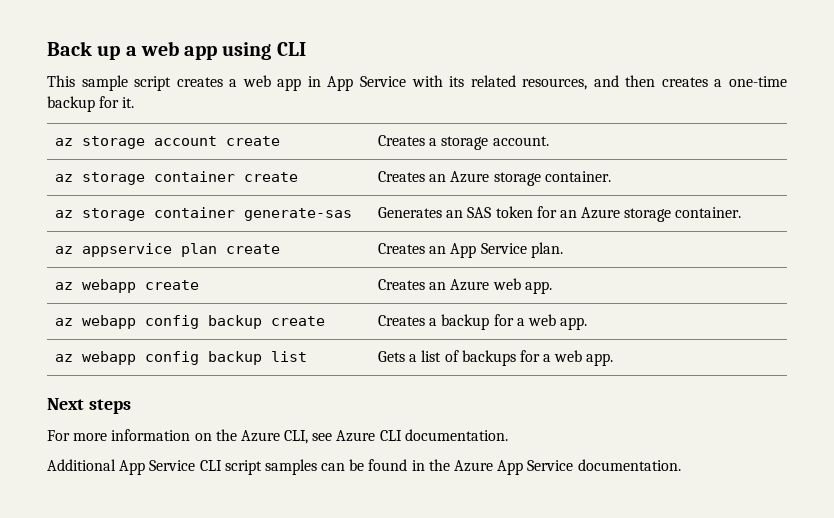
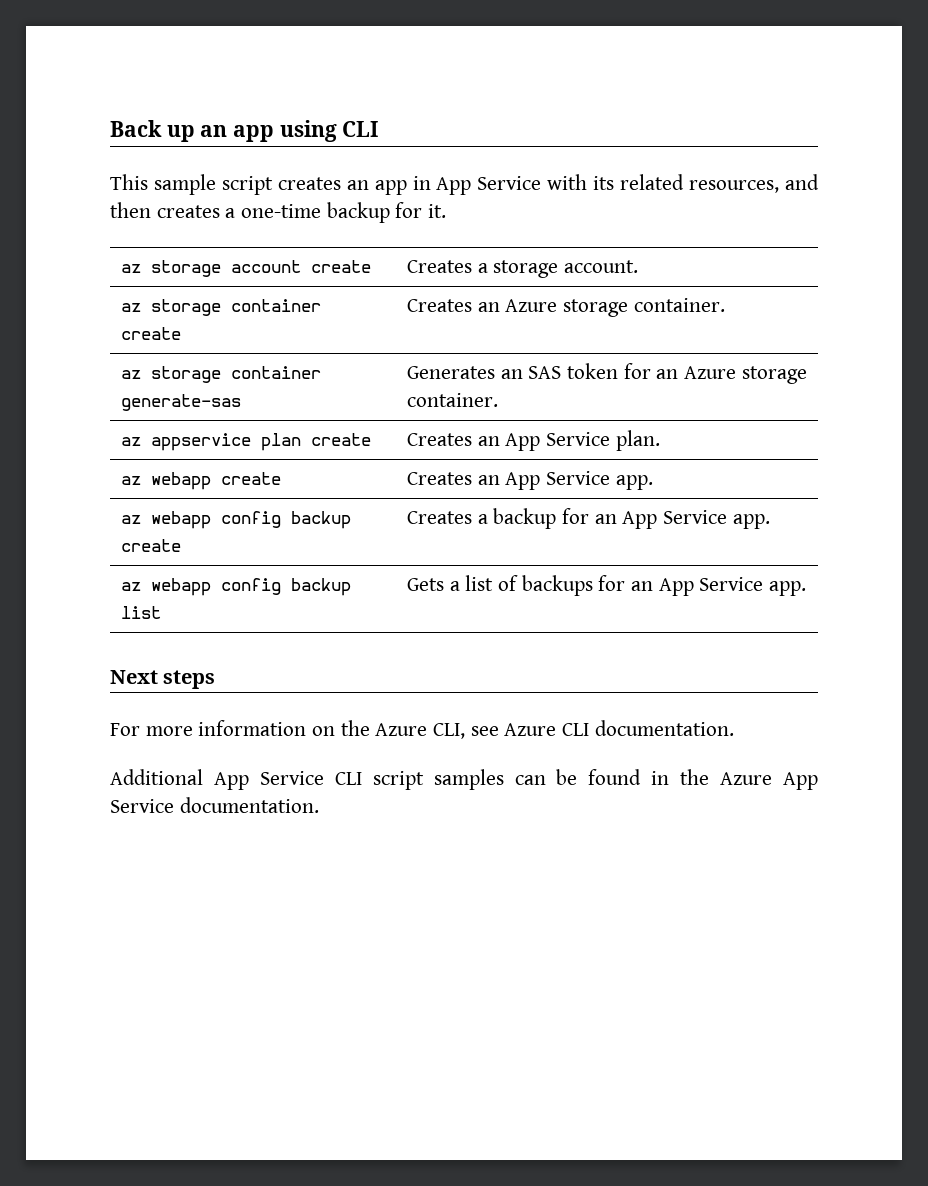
- Back up a web app using CLI
+ Back up an app using CLI
- This sample script creates a web app in App Service with its related resources, and then creates a one-time backup for it.
+ This sample script creates an app in App Service with its related resources, and then creates a one-time backup for it.
- az webapp create | Creates an Azure web app.
+ az webapp create | Creates an App Service app.
- az webapp config backup create | Creates a backup for a web app.
+ az webapp config backup create | Creates a backup for an App Service app.
- az webapp config backup list | Gets a list of backups for a web app.
+ az webapp config backup list | Gets a list of backups for an App Service app.

